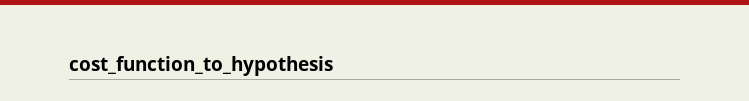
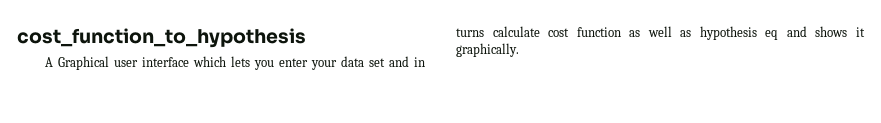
+ A Graphical user interface which lets you enter your data set and in turns calculate cost function as well as hypothesis eq and shows it graphically.

